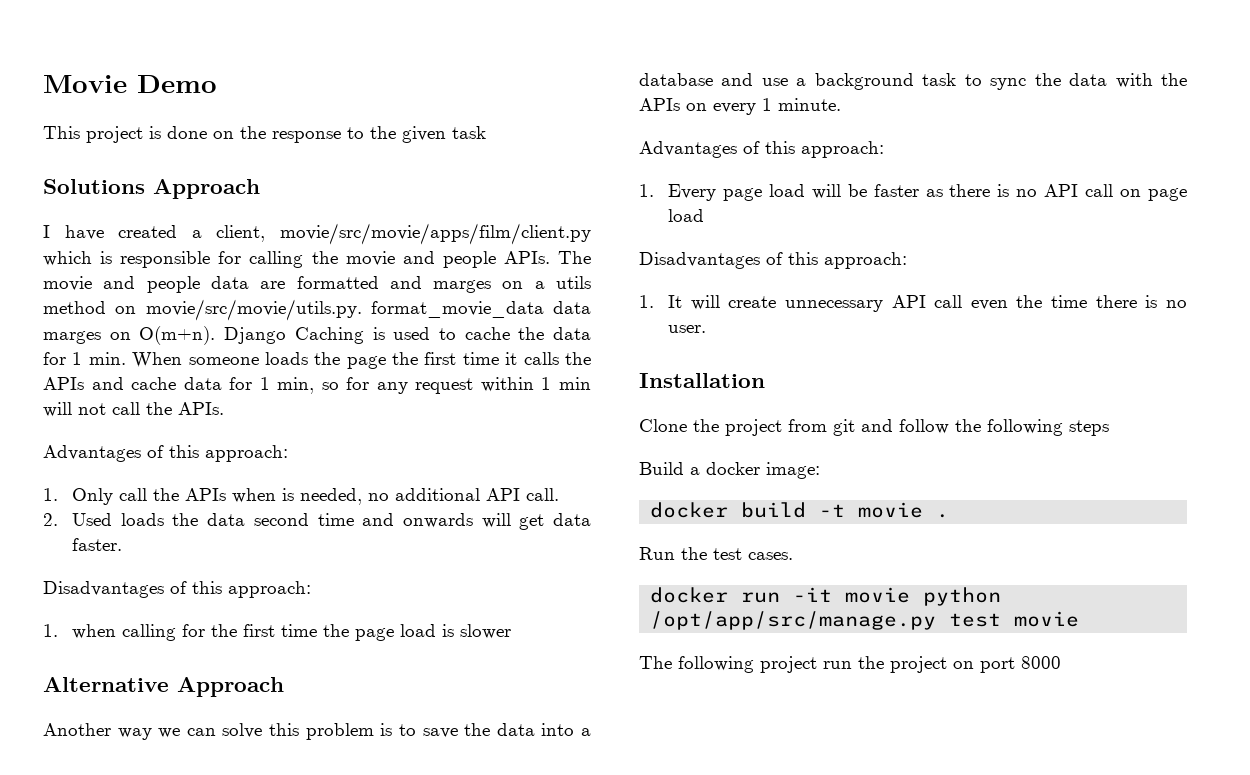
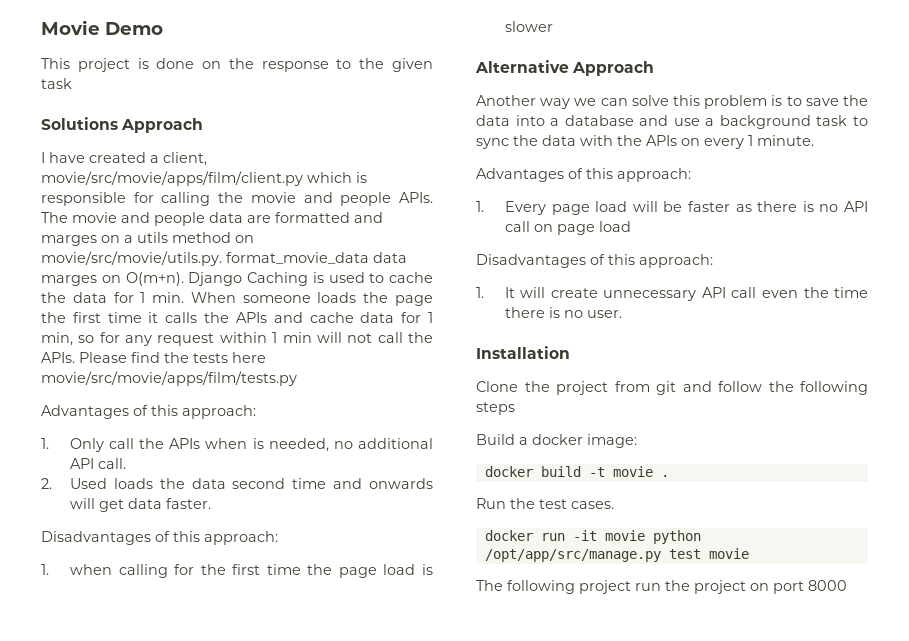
+ Please find the tests here movie/src/movie/apps/film/tests.py

